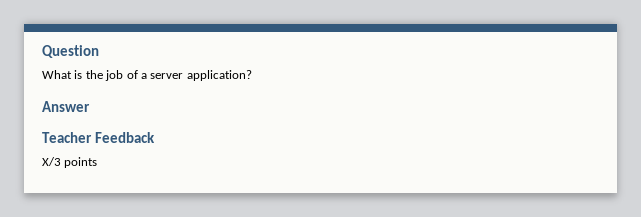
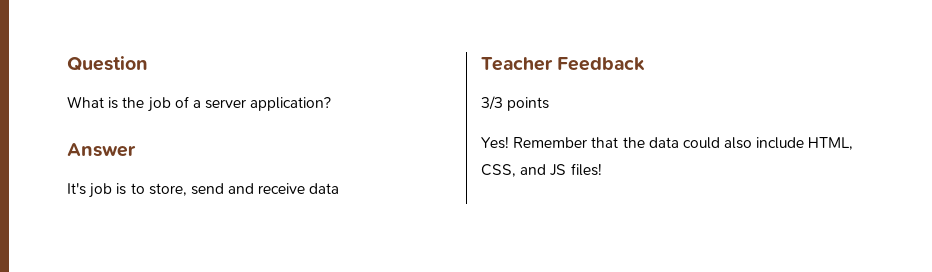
+ It's job is to store, send and receive data
- X/3 points
+ 3/3 points
+ Yes! Remember that the data could also include HTML, CSS, and JS files!

